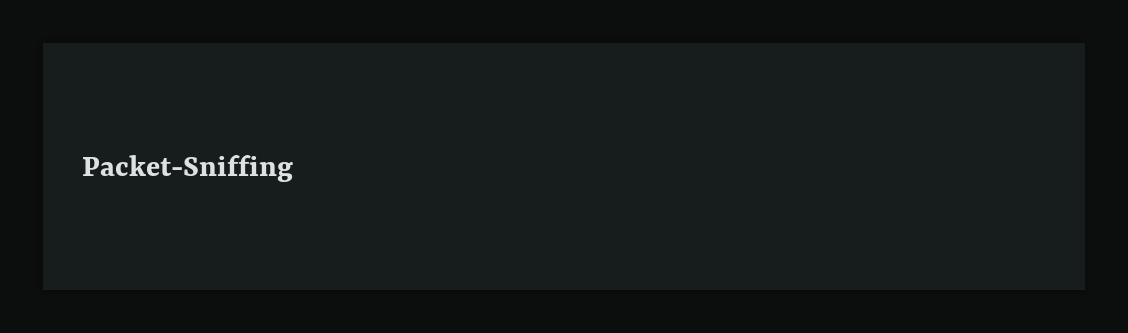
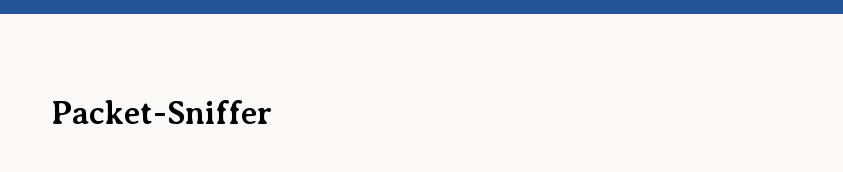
- Packet-Sniffing
+ Packet-Sniffer

